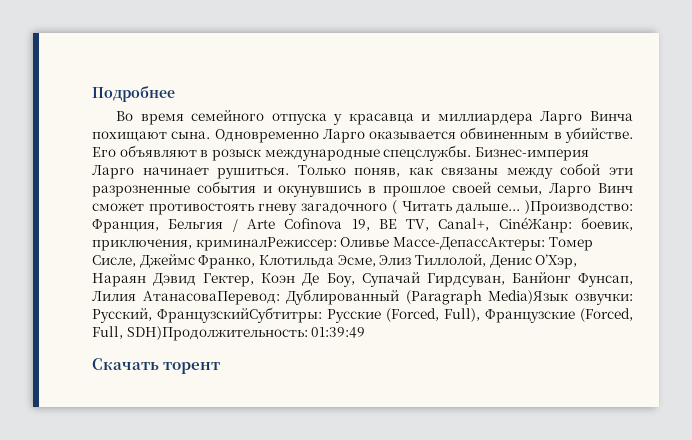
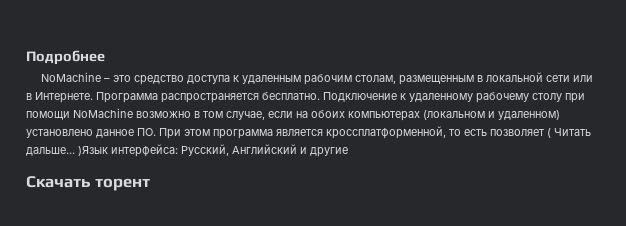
- Во время семейного отпуска у красавца и миллиардера Ларго Винча похищают сына. Одновременно Ларго оказывается обвиненным в убийстве. Его объявляют в розыск международные спецслужбы. Бизнес-империя Ларго начинает рушиться. Только поняв, как связаны между собой эти разрозненные события и окунувшись в прошлое своей семьи, Ларго Винч сможет противостоять гневу загадочного ( Читать дальше... )Производство: Франция, Бельгия / Arte Cofinova 19, BE TV, Canal+, CinéЖанр: боевик, приключения, криминалРежиссер: Оливье Массе-ДепассАктеры: Томер Сисле, Джеймс Франко, Клотильда Эсме, Элиз Тиллолой, Денис О’Хэр, Нараян Дэвид Гектер, Коэн Де Боу, Супачай Гирдсуван, Банйонг Фунсап, Лилия АтанасоваПеревод: Дублированный (Paragraph Media)Язык озвучки: Русский, ФранцузскийСубтитры: Русские (Forced, Full), Французские (Forced, Full, SDH)Продолжительность: 01:39:49
+ NoMachine – это средство доступа к удаленным рабочим столам, размещенным в локальной сети или в Интернете. Программа распространяется бесплатно. Подключение к удаленному рабочему столу при помощи NoMachine возможно в том случае, если на обоих компьютерах (локальном и удаленном) установлено данное ПО. При этом программа является кроссплатформенной, то есть позволяет ( Читать дальше... )Язык интерфейса: Русский, Английский и другие

